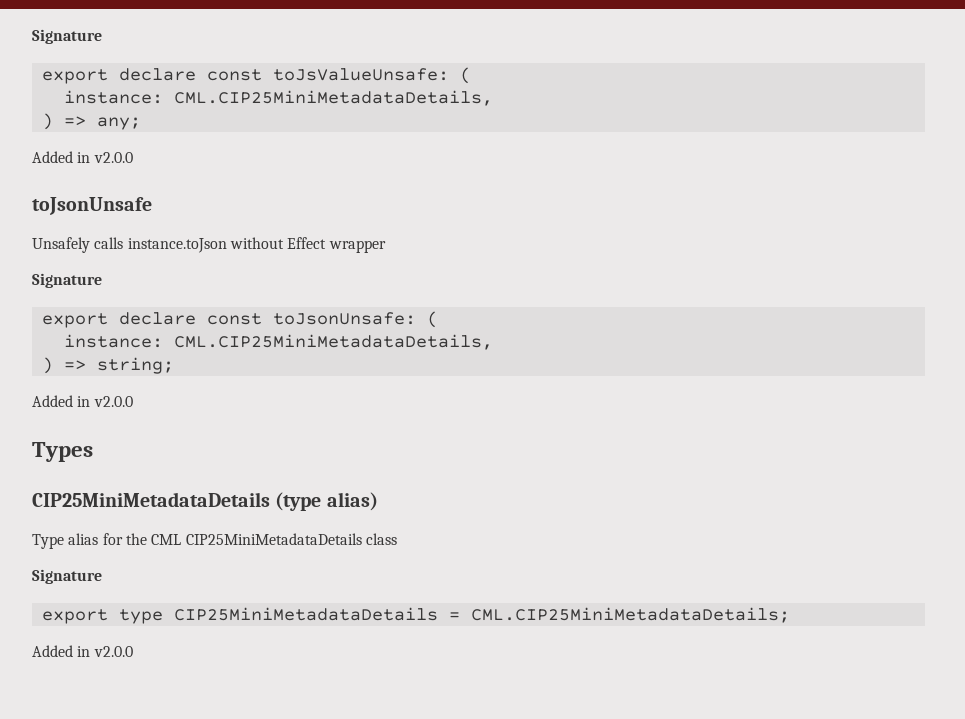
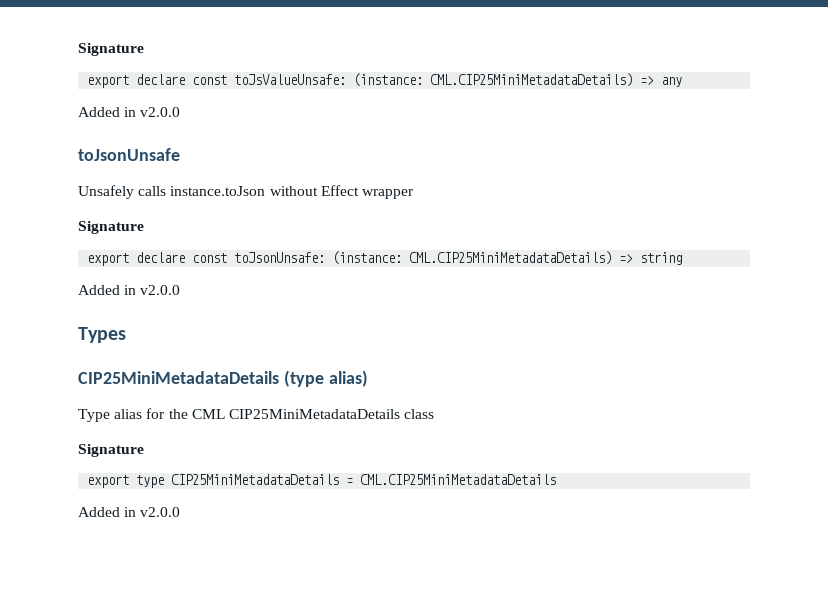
- export declare const toJsValueUnsafe: (
- instance: CML.CIP25MiniMetadataDetails,
- ) => any;
+ export declare const toJsValueUnsafe: (instance: CML.CIP25MiniMetadataDetails) => any
- export declare const toJsonUnsafe: (
- instance: CML.CIP25MiniMetadataDetails,
- ) => string;
+ export declare const toJsonUnsafe: (instance: CML.CIP25MiniMetadataDetails) => string
- export type CIP25MiniMetadataDetails = CML.CIP25MiniMetadataDetails;
+ export type CIP25MiniMetadataDetails = CML.CIP25MiniMetadataDetails

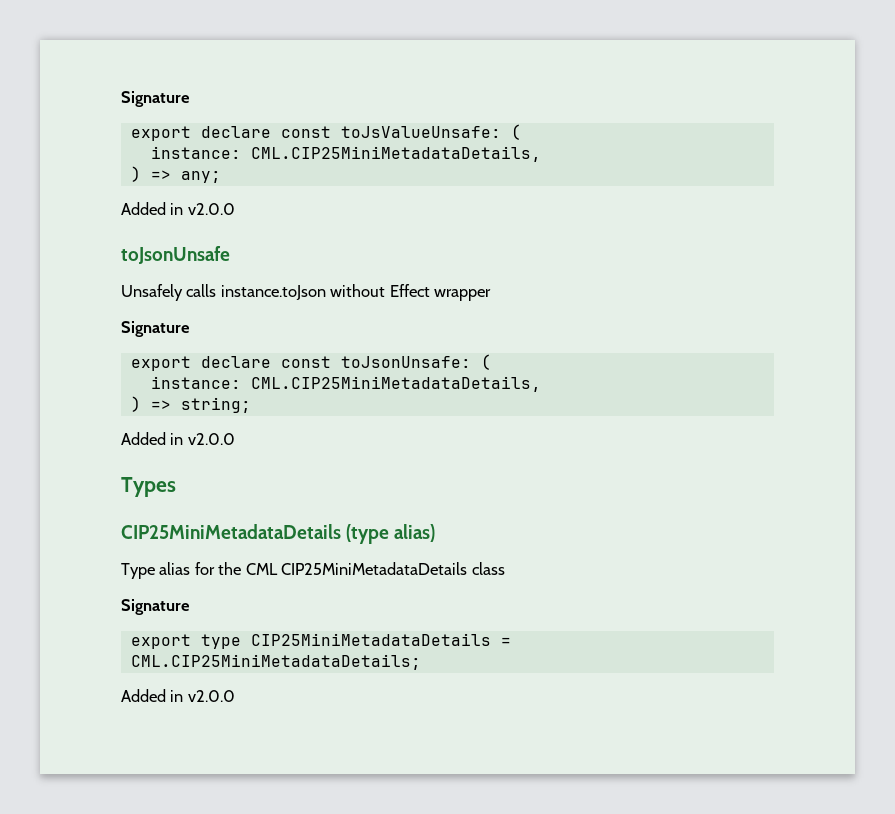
- export declare const toJsValueUnsafe: (instance: CML.CIP25MiniMetadataDetails) => any
+ export declare const toJsValueUnsafe: (
+ instance: CML.CIP25MiniMetadataDetails,
+ ) => any;
- export declare const toJsonUnsafe: (instance: CML.CIP25MiniMetadataDetails) => string
+ export declare const toJsonUnsafe: (
+ instance: CML.CIP25MiniMetadataDetails,
+ ) => string;
- export type CIP25MiniMetadataDetails = CML.CIP25MiniMetadataDetails
+ export type CIP25MiniMetadataDetails = CML.CIP25MiniMetadataDetails;

